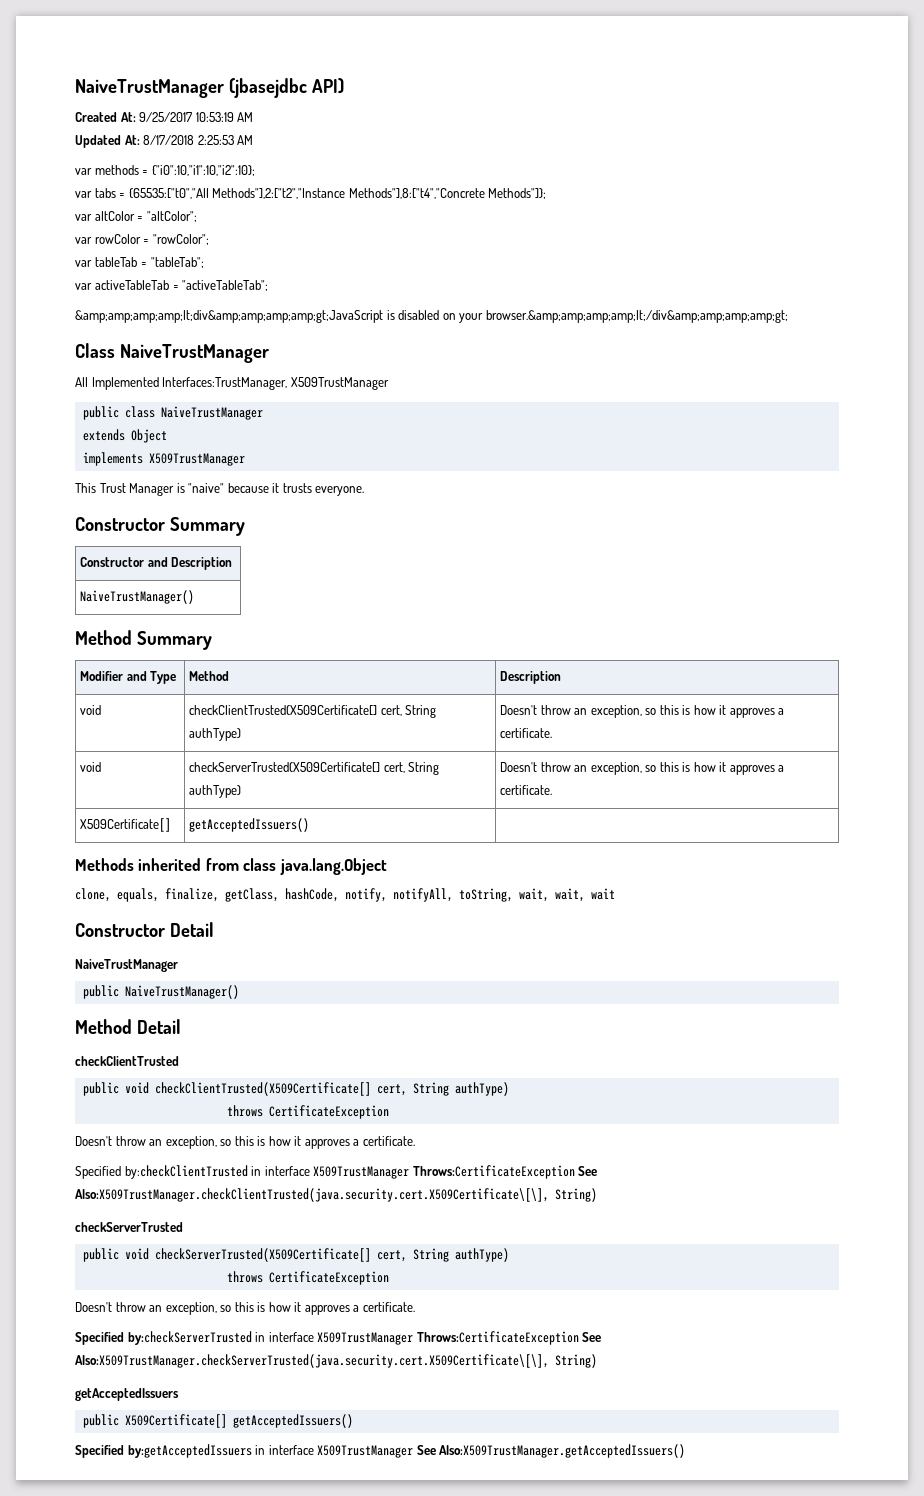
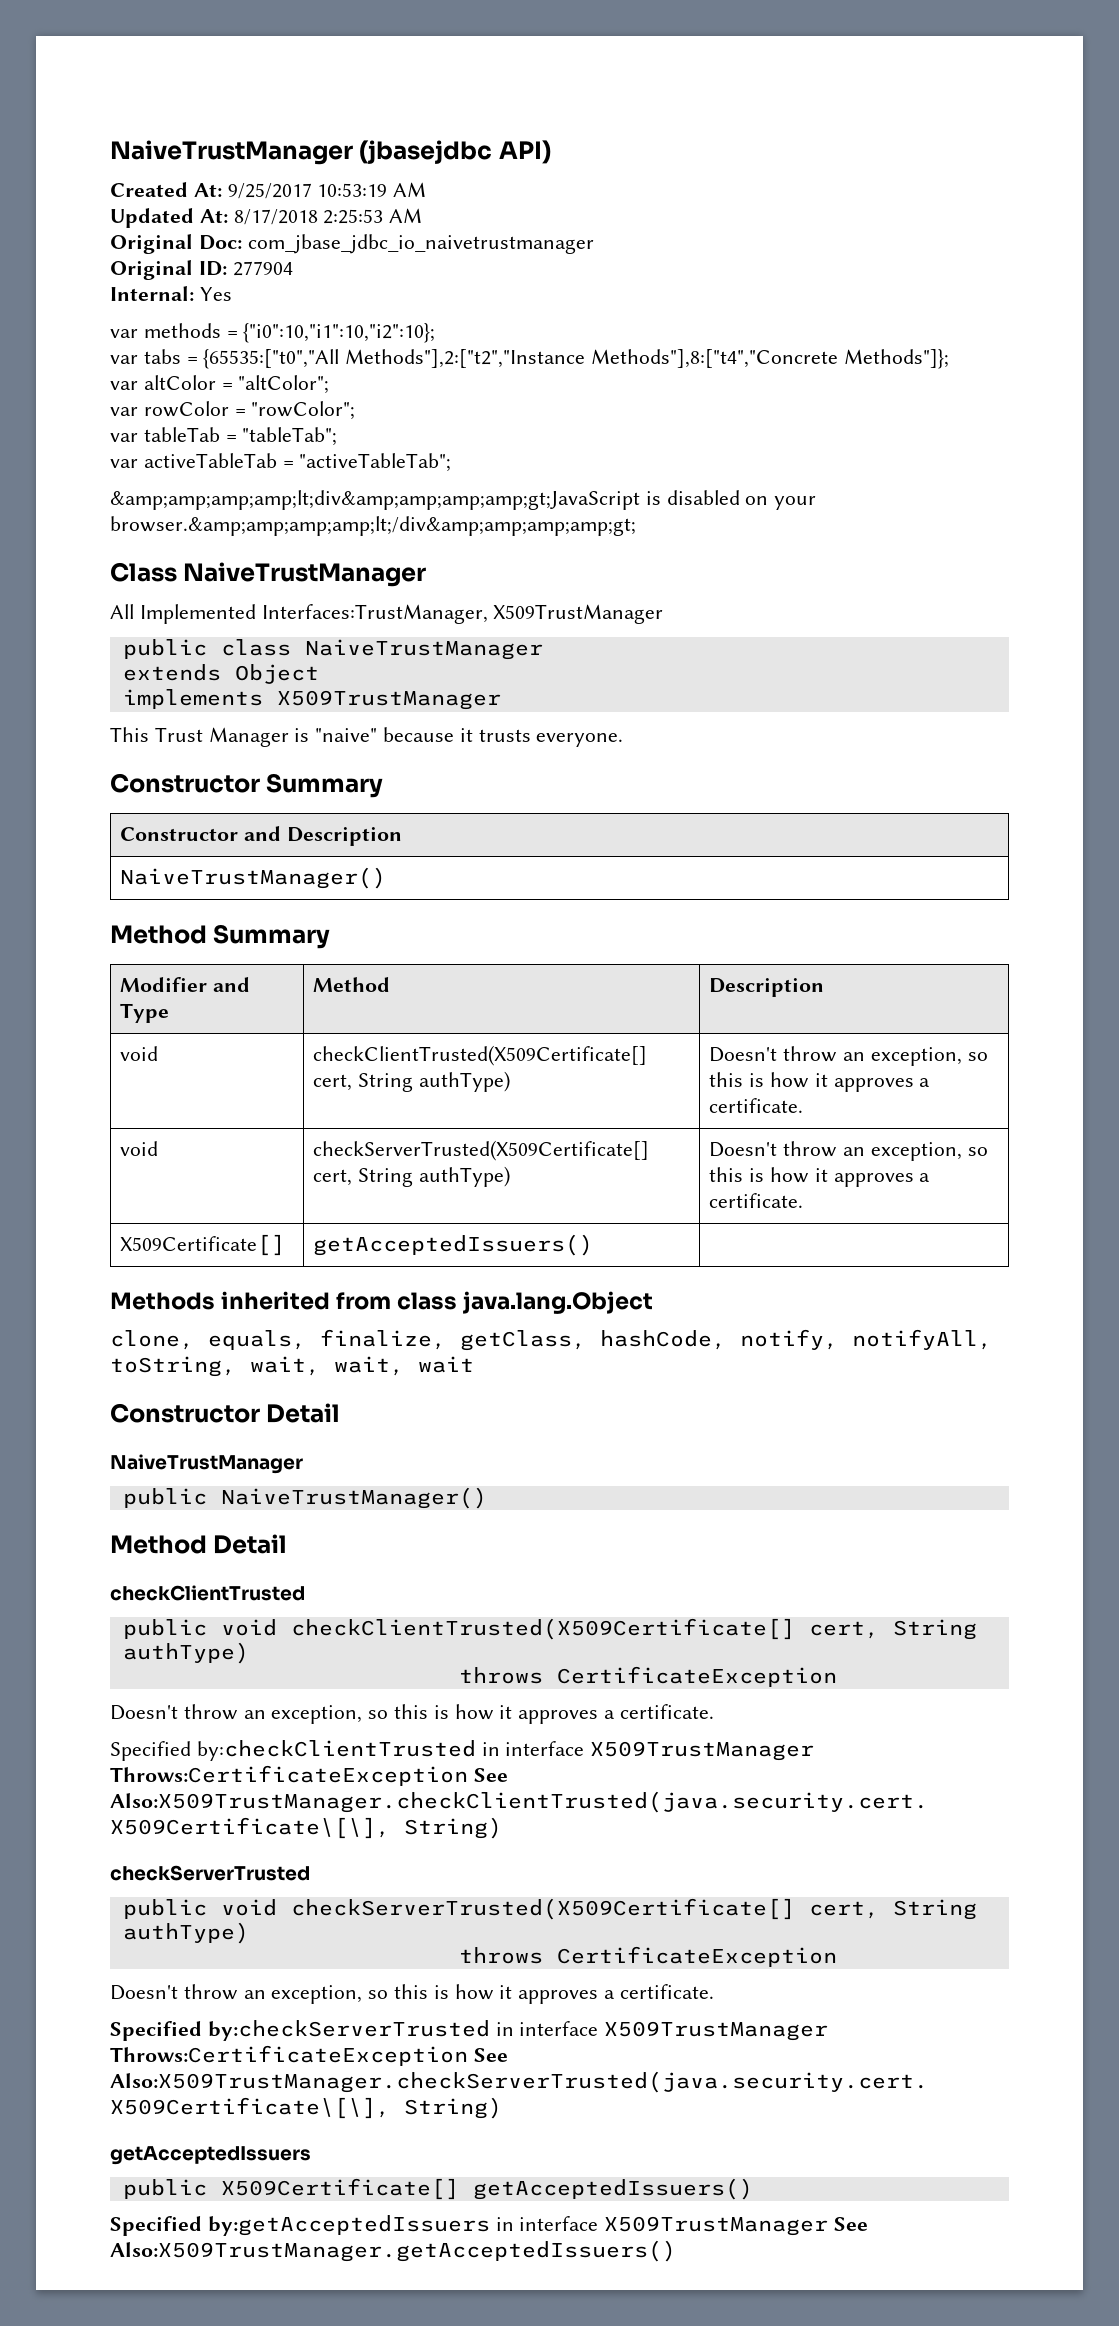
+ Original Doc: com_jbase_jdbc_io_naivetrustmanager
+ Original ID: 277904
+ Internal: Yes

